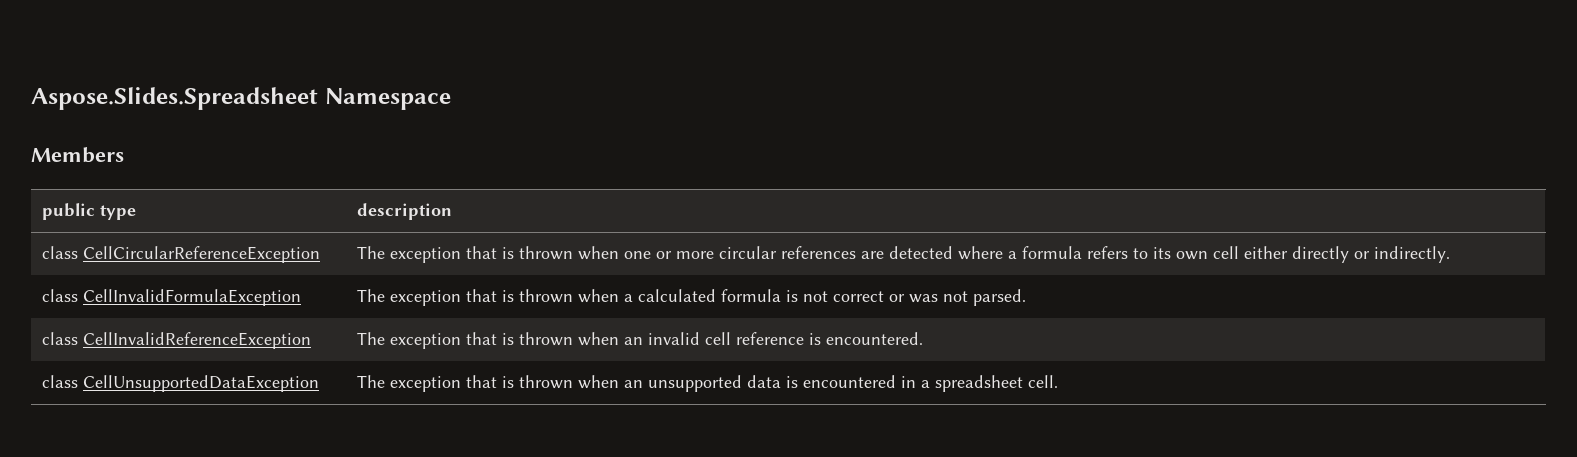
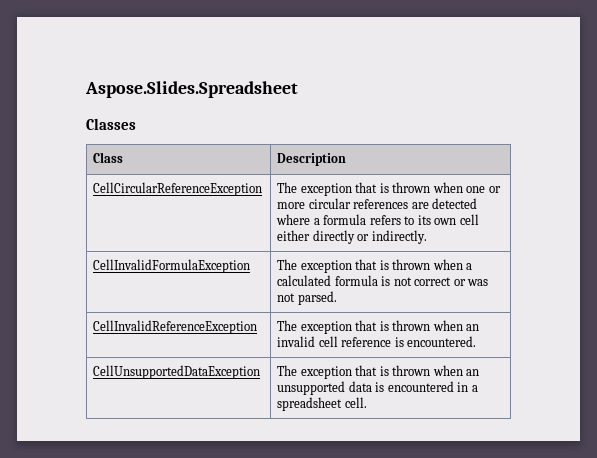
- Aspose.Slides.Spreadsheet Namespace
- Members
- public type | description
- class CellCircularReferenceException | The exception that is thrown when one or more circular references are detected where a formula refers to its own cell either directly or indirectly.
+ Aspose.Slides.Spreadsheet
+ Classes
+ Class | Description
+ CellCircularReferenceException | The exception that is thrown when one or more circular references are detected where a formula refers to its own cell either directly or indirectly.
- class CellInvalidFormulaException | The exception that is thrown when a calculated formula is not correct or was not parsed.
+ CellInvalidFormulaException | The exception that is thrown when a calculated formula is not correct or was not parsed.
- class CellInvalidReferenceException | The exception that is thrown when an invalid cell reference is encountered.
+ CellInvalidReferenceException | The exception that is thrown when an invalid cell reference is encountered.
- class CellUnsupportedDataException | The exception that is thrown when an unsupported data is encountered in a spreadsheet cell.
+ CellUnsupportedDataException | The exception that is thrown when an unsupported data is encountered in a spreadsheet cell.

